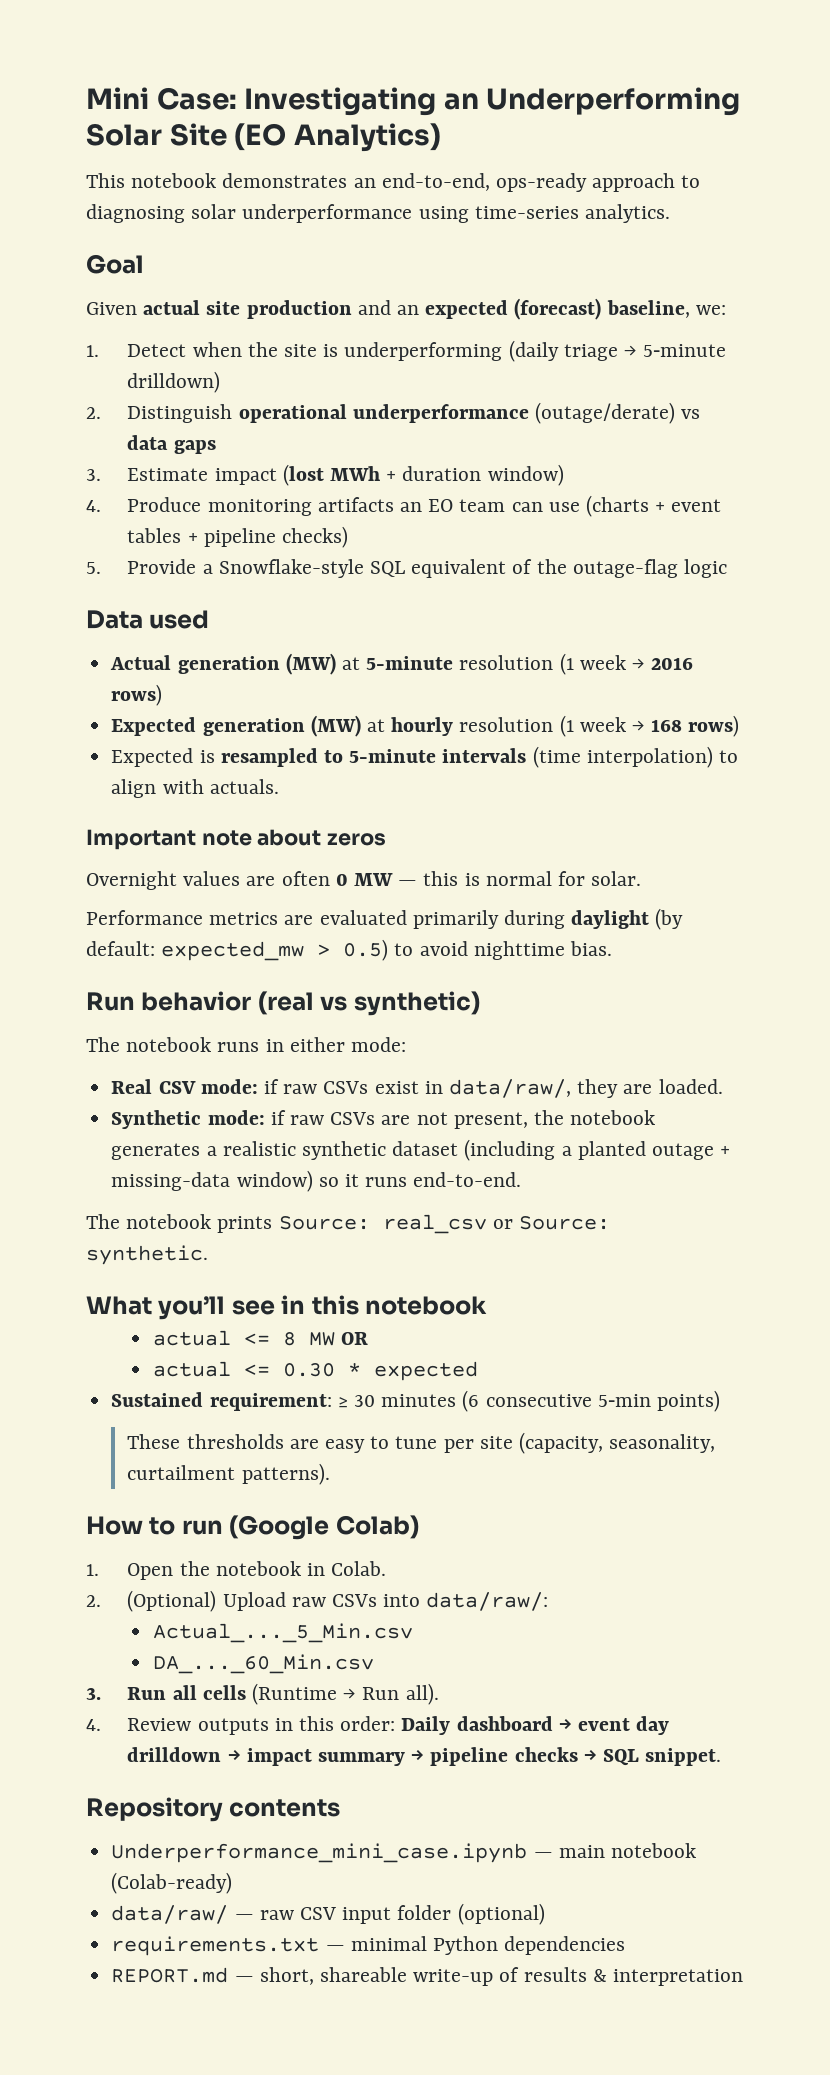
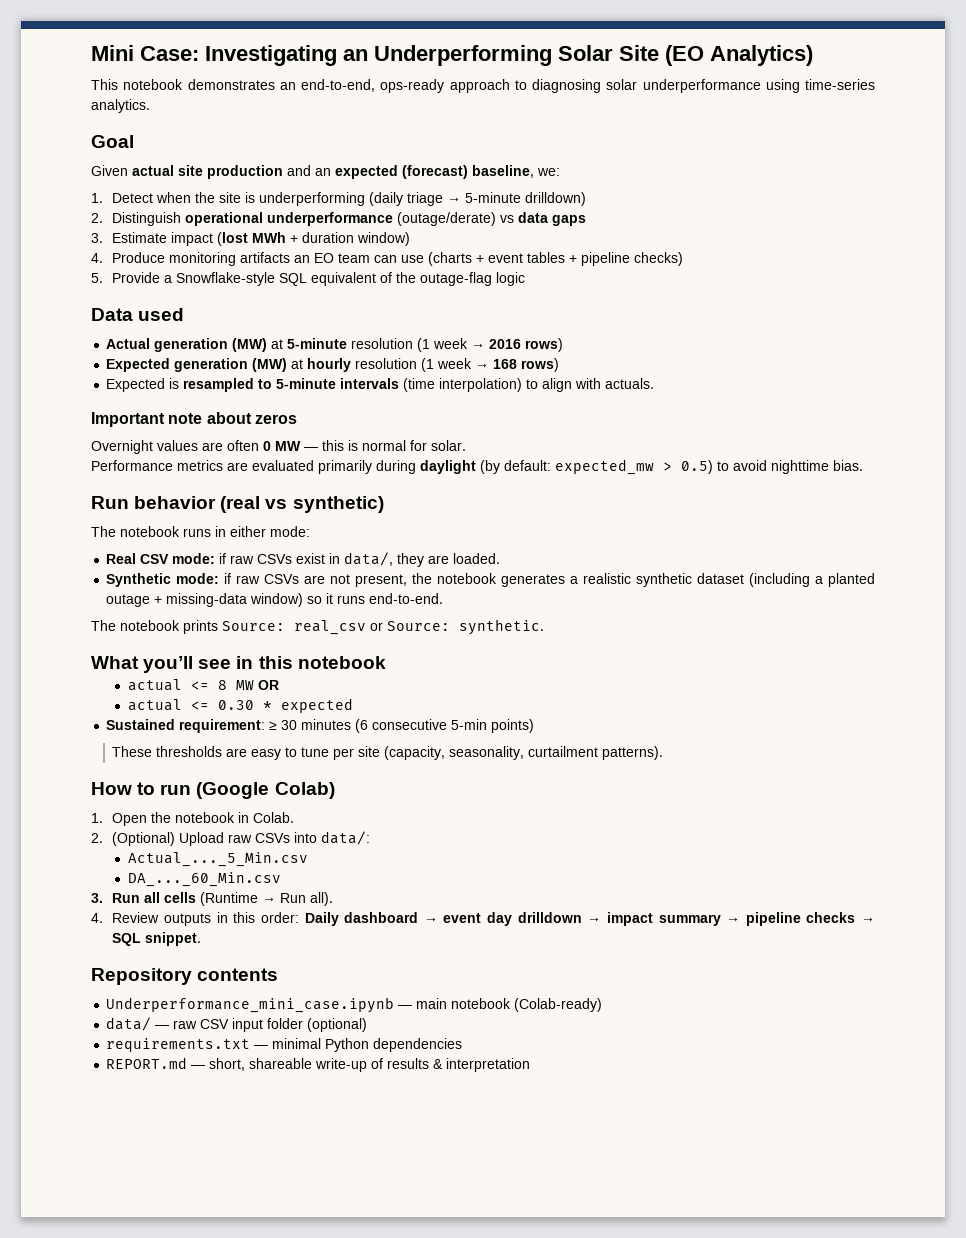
- Real CSV mode: if raw CSVs exist in data/raw/, they are loaded.
+ Real CSV mode: if raw CSVs exist in data/, they are loaded.
- 2. (Optional) Upload raw CSVs into data/raw/:
+ 2. (Optional) Upload raw CSVs into data/:
- data/raw/ — raw CSV input folder (optional)
+ data/ — raw CSV input folder (optional)

